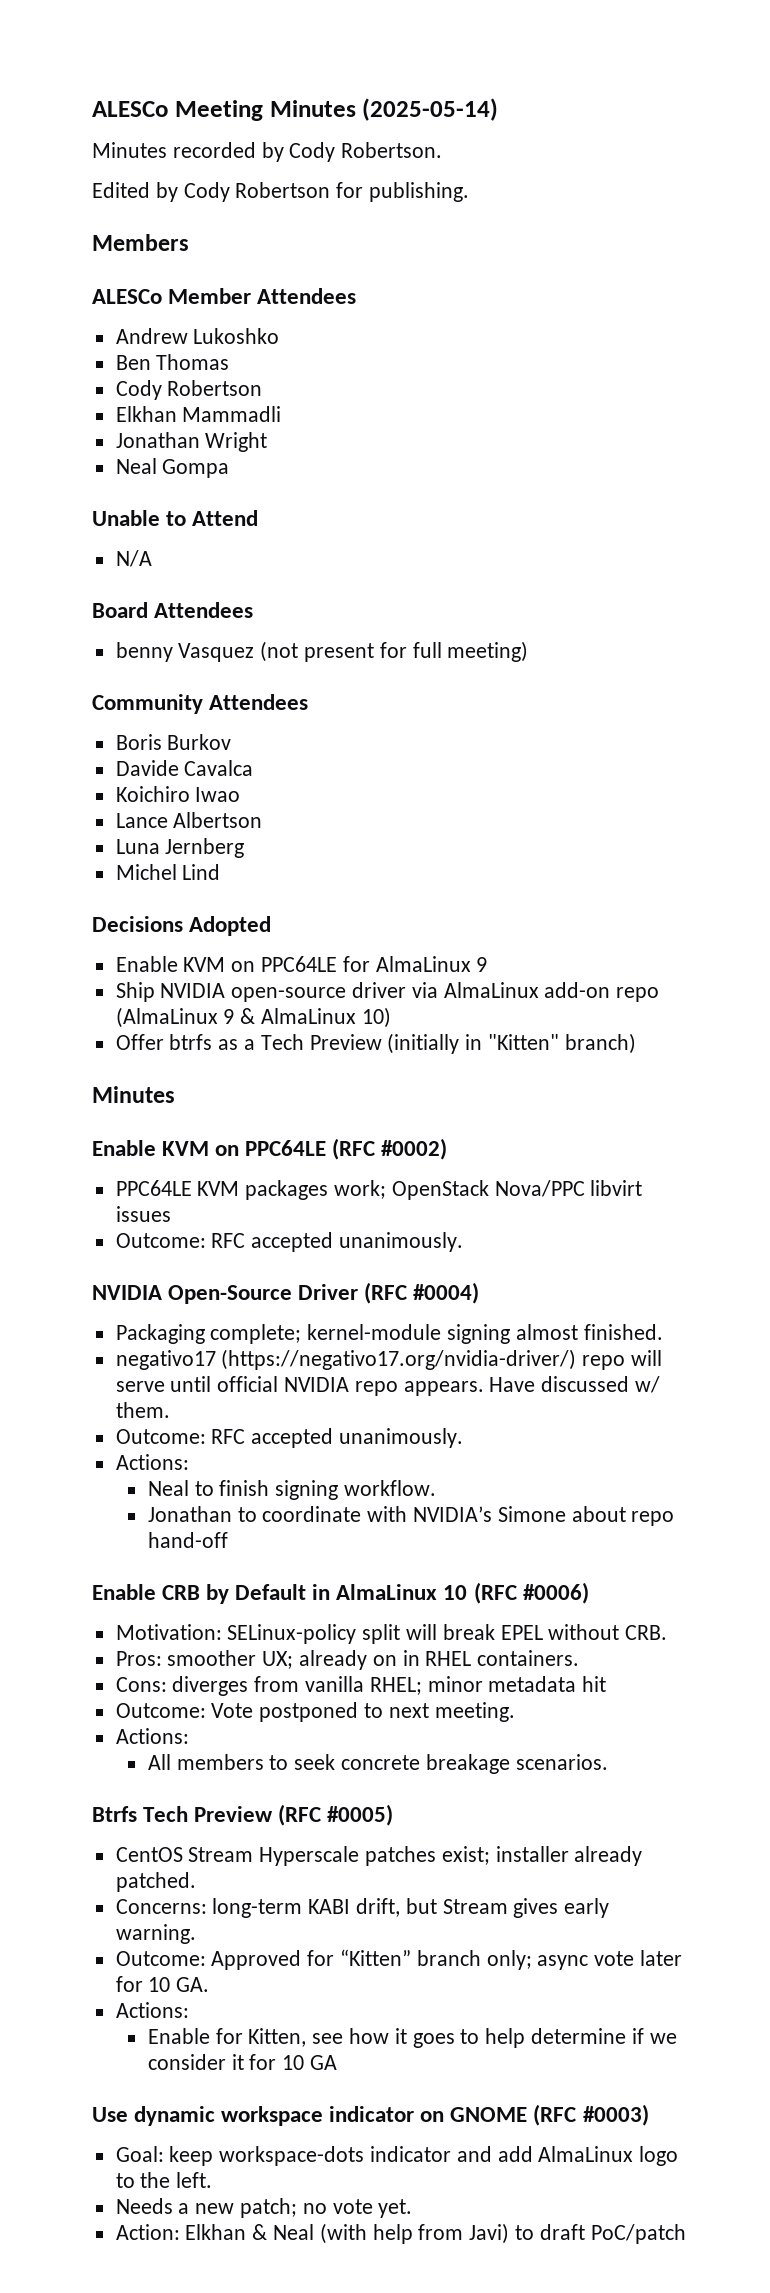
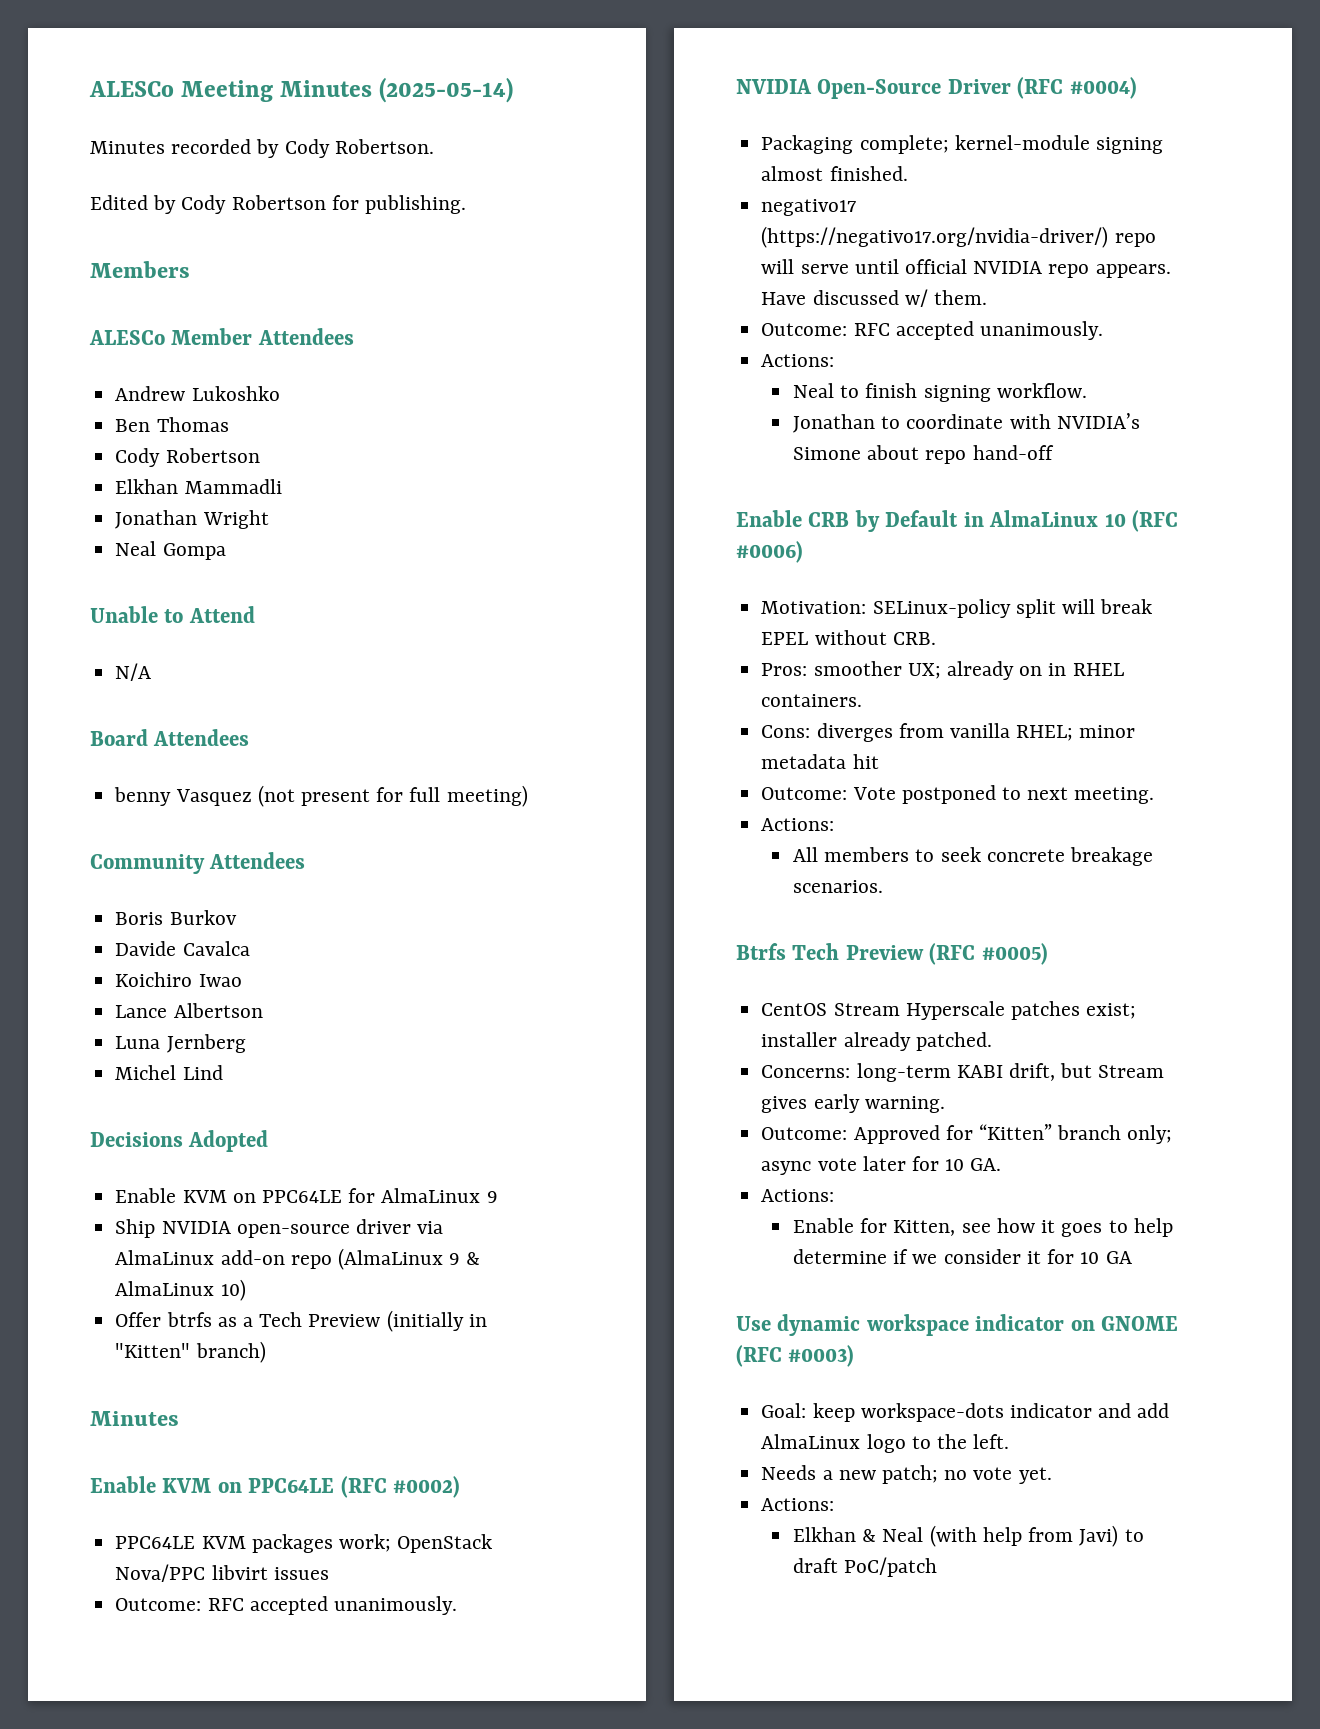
  Needs a new patch; no vote yet.
- Action: Elkhan & Neal (with help from Javi) to draft PoC/patch
+ Actions:
+ Elkhan & Neal (with help from Javi) to draft PoC/patch

